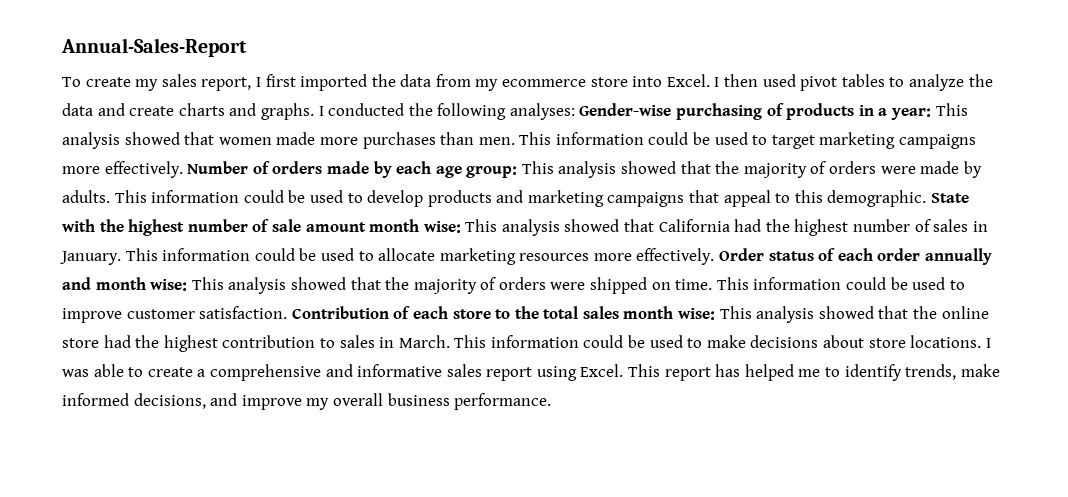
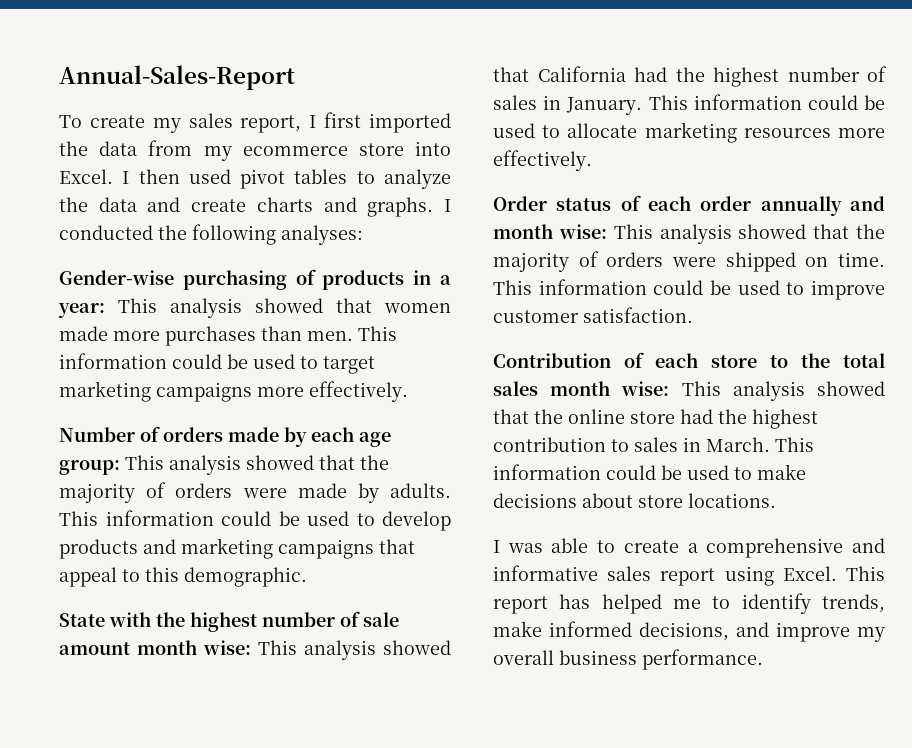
- I conducted the following analyses: Gender-wise purchasing of products in a year: This analysis showed that women made more purchases than men.
+ I conducted the following analyses:
+ Gender-wise purchasing of products in a year: This analysis showed that women made more purchases than men.
- This information could be used to target marketing campaigns more effectively. Number of orders made by each age group: This analysis showed that the majority of orders were made by adults.
+ This information could be used to target marketing campaigns more effectively.
+ Number of orders made by each age group: This analysis showed that the majority of orders were made by adults.
- This information could be used to develop products and marketing campaigns that appeal to this demographic. State with the highest number of sale amount month wise: This analysis showed that California had the highest number of sales in January.
+ This information could be used to develop products and marketing campaigns that appeal to this demographic.
+ State with the highest number of sale amount month wise: This analysis showed that California had the highest number of sales in January.
- This information could be used to allocate marketing resources more effectively. Order status of each order annually and month wise: This analysis showed that the majority of orders were shipped on time.
+ This information could be used to allocate marketing resources more effectively.
+ Order status of each order annually and month wise: This analysis showed that the majority of orders were shipped on time.
- This information could be used to improve customer satisfaction. Contribution of each store to the total sales month wise: This analysis showed that the online store had the highest contribution to sales in March.
+ This information could be used to improve customer satisfaction.
+ Contribution of each store to the total sales month wise: This analysis showed that the online store had the highest contribution to sales in March.
- This information could be used to make decisions about store locations. I was able to create a comprehensive and informative sales report using Excel.
+ This information could be used to make decisions about store locations.
+ I was able to create a comprehensive and informative sales report using Excel.

